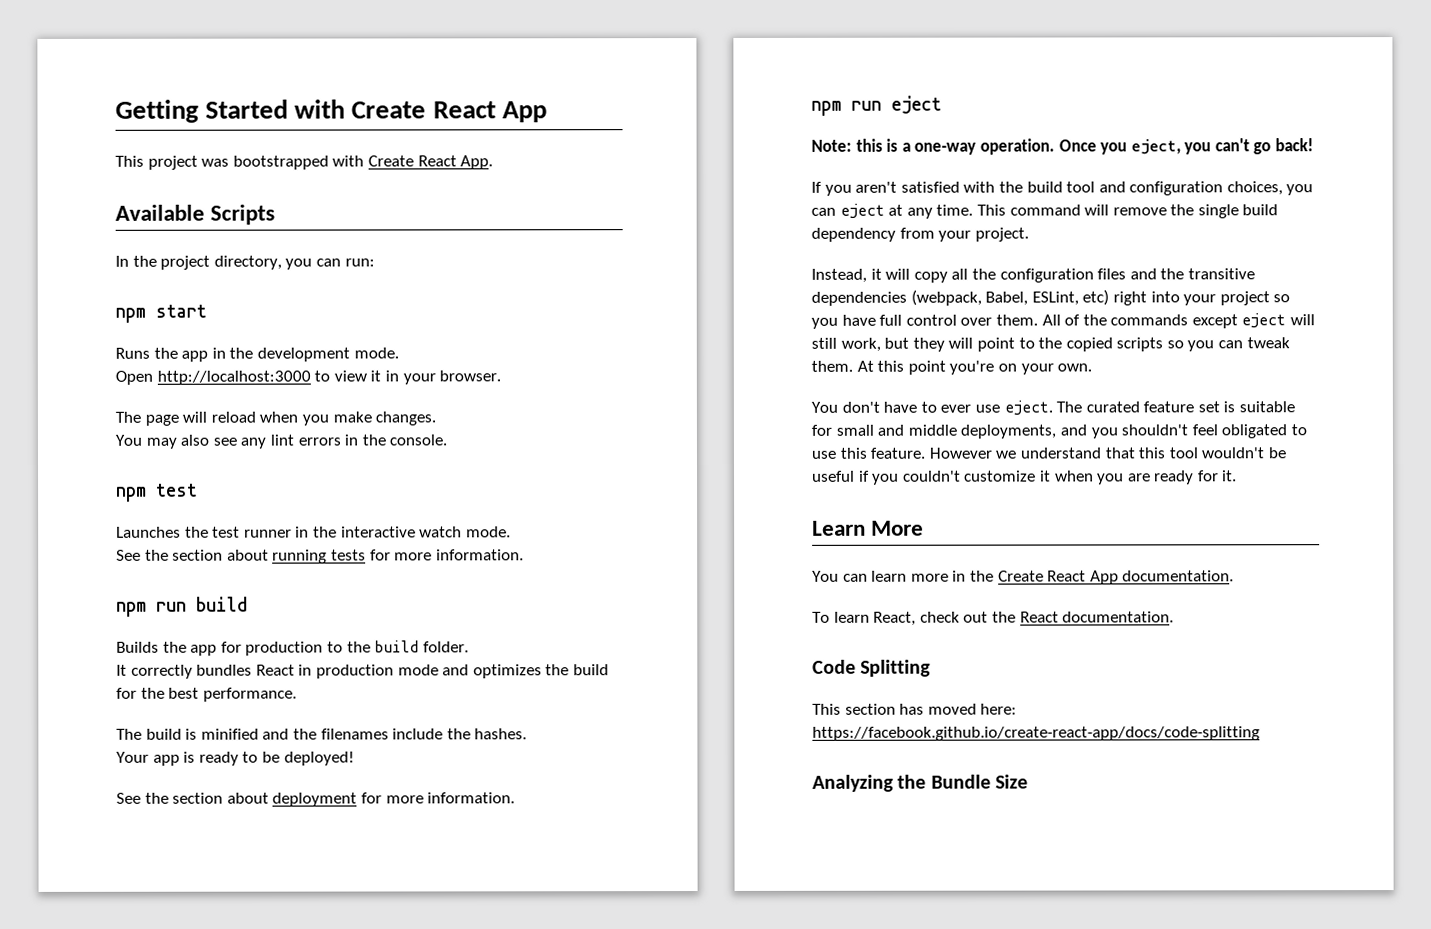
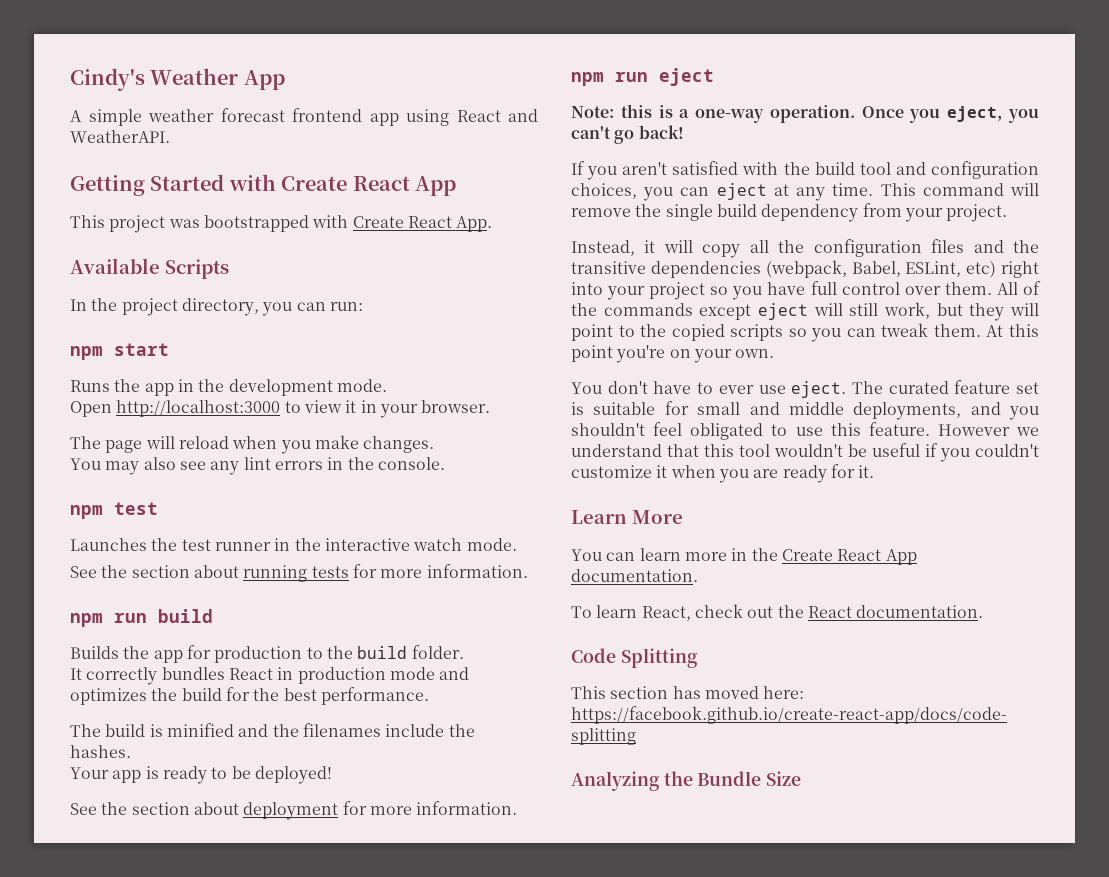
+ Cindy's Weather App
+ A simple weather forecast frontend app using React and WeatherAPI.

